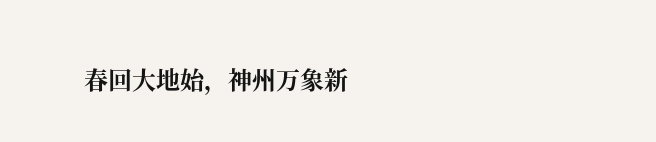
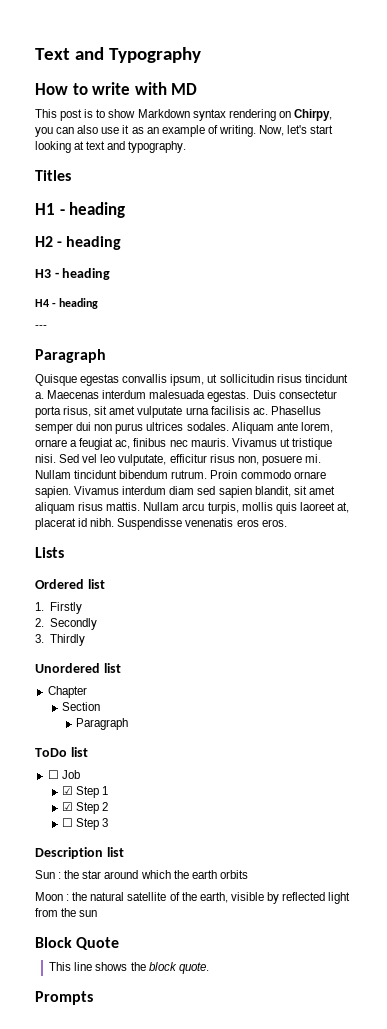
- 春回大地始，神州万象新
+ Text and Typography
+ How to write with MD
+ This post is to show Markdown syntax rendering on Chirpy, you can also use it as an example of writing. Now, let's start looking at text and typography.
+ Titles
+ H1 - heading
+ H2 - heading
+ H3 - heading
+ H4 - heading
+ ---
+ Paragraph
+ Quisque egestas convallis ipsum, ut sollicitudin risus tincidunt a. Maecenas interdum malesuada egestas. Duis consectetur porta risus, sit amet vulputate urna facilisis ac. Phasellus semper dui non purus ultrices sodales. Aliquam ante lorem, ornare a feugiat ac, finibus nec mauris. Vivamus ut tristique nisi. Sed vel leo vulputate, efficitur risus non, posuere mi. Nullam tincidunt bibendum rutrum. Proin commodo ornare sapien. Vivamus interdum diam sed sapien blandit, sit amet aliquam risus mattis. Nullam arcu turpis, mollis quis laoreet at, placerat id nibh. Suspendisse venenatis eros eros.
+ Lists
+ Ordered list
+ 1. Firstly
+ 2. Secondly
+ 3. Thirdly
+ Unordered list
+ Chapter
+ Section
+ Paragraph
+ ToDo list
+ ☐ Job
+ ☑ Step 1
+ ☑ Step 2
+ ☐ Step 3
+ Description list
+ Sun : the star around which the earth orbits
+ Moon : the natural satellite of the earth, visible by reflected light from the sun
+ Block Quote
+ This line shows the block quote.
+ Prompts

